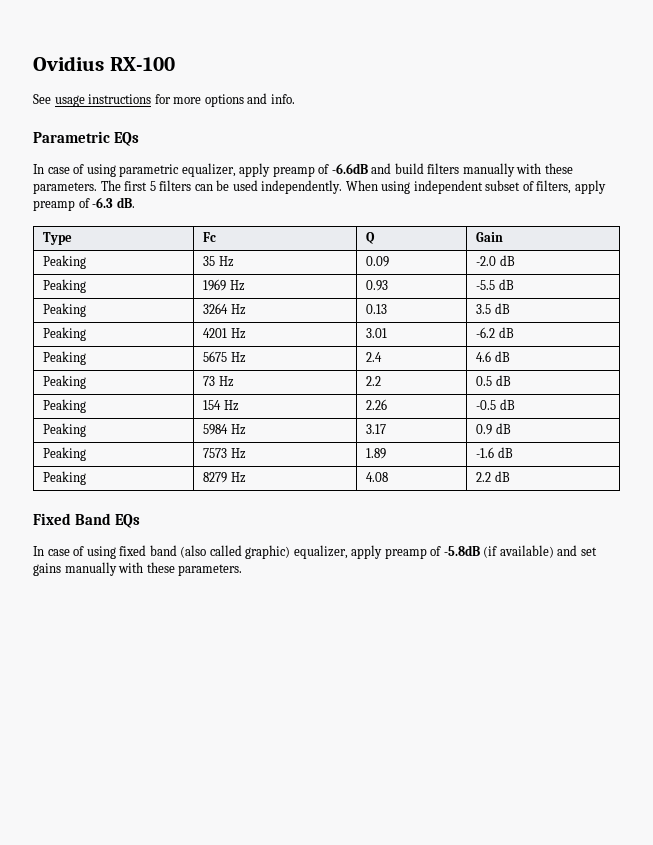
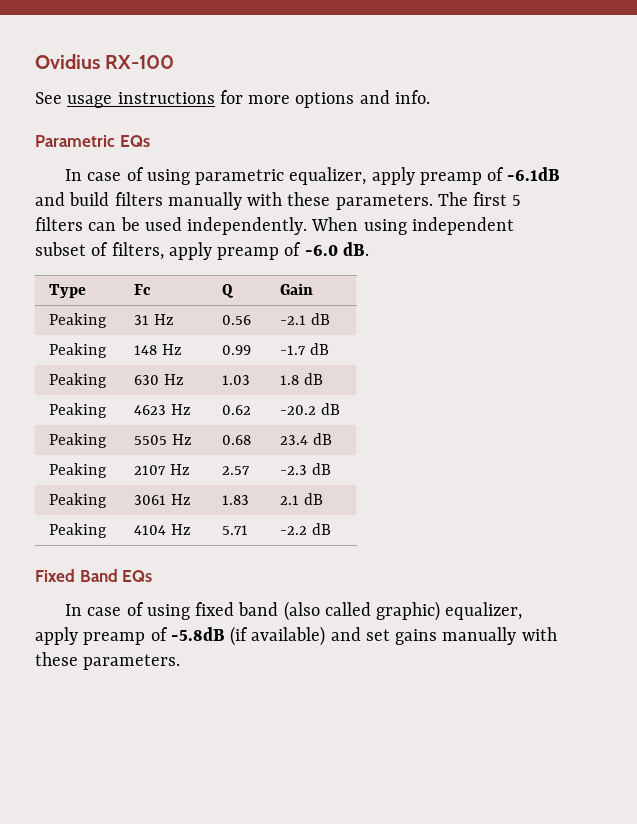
- In case of using parametric equalizer, apply preamp of -6.6dB and build filters manually with these parameters.
+ In case of using parametric equalizer, apply preamp of -6.1dB and build filters manually with these parameters.
- When using independent subset of filters, apply preamp of -6.3 dB.
+ When using independent subset of filters, apply preamp of -6.0 dB.
- Peaking | 35 Hz | 0.09 | -2.0 dB
- Peaking | 1969 Hz | 0.93 | -5.5 dB
- Peaking | 3264 Hz | 0.13 | 3.5 dB
- Peaking | 4201 Hz | 3.01 | -6.2 dB
- Peaking | 5675 Hz | 2.4 | 4.6 dB
- Peaking | 73 Hz | 2.2 | 0.5 dB
- Peaking | 154 Hz | 2.26 | -0.5 dB
- Peaking | 5984 Hz | 3.17 | 0.9 dB
- Peaking | 7573 Hz | 1.89 | -1.6 dB
- Peaking | 8279 Hz | 4.08 | 2.2 dB
+ Peaking | 31 Hz | 0.56 | -2.1 dB
+ Peaking | 148 Hz | 0.99 | -1.7 dB
+ Peaking | 630 Hz | 1.03 | 1.8 dB
+ Peaking | 4623 Hz | 0.62 | -20.2 dB
+ Peaking | 5505 Hz | 0.68 | 23.4 dB
+ Peaking | 2107 Hz | 2.57 | -2.3 dB
+ Peaking | 3061 Hz | 1.83 | 2.1 dB
+ Peaking | 4104 Hz | 5.71 | -2.2 dB

